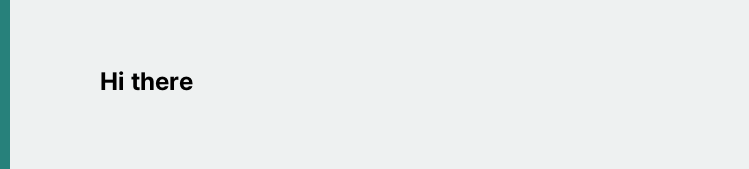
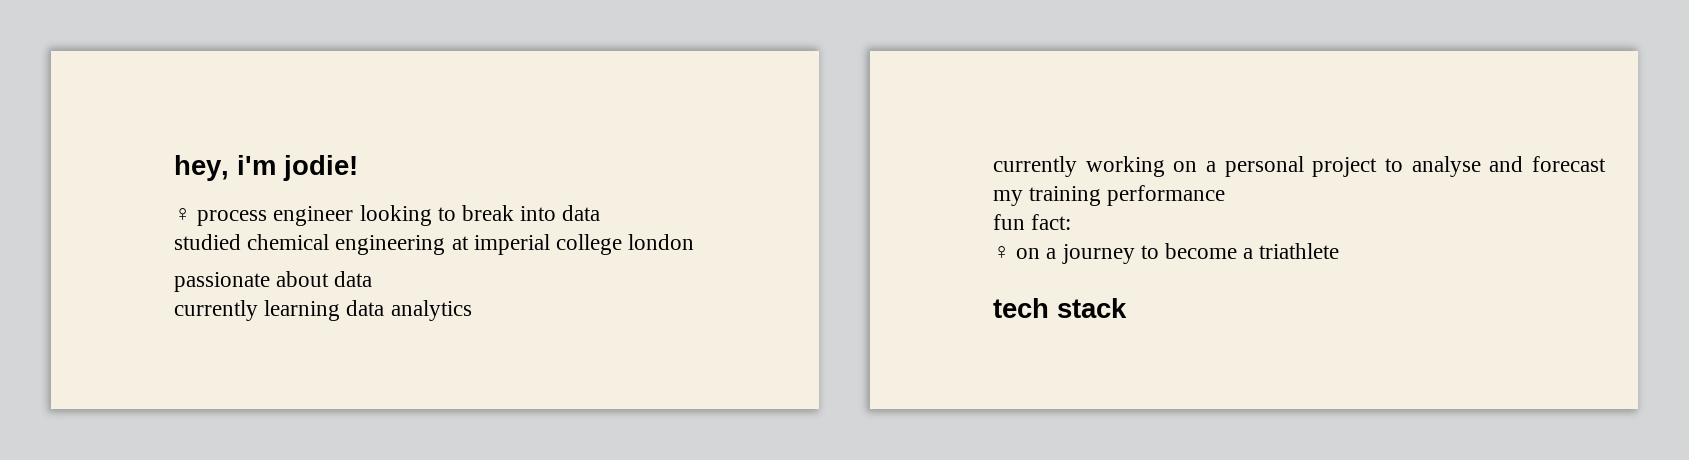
- Hi there
+ hey, i'm jodie!
+ ♀ process engineer looking to break into data
+ studied chemical engineering at imperial college london
+ passionate about data
+ currently learning data analytics
+ currently working on a personal project to analyse and forecast my training performance
+ fun fact:
+ ♀ on a journey to become a triathlete
+ tech stack

